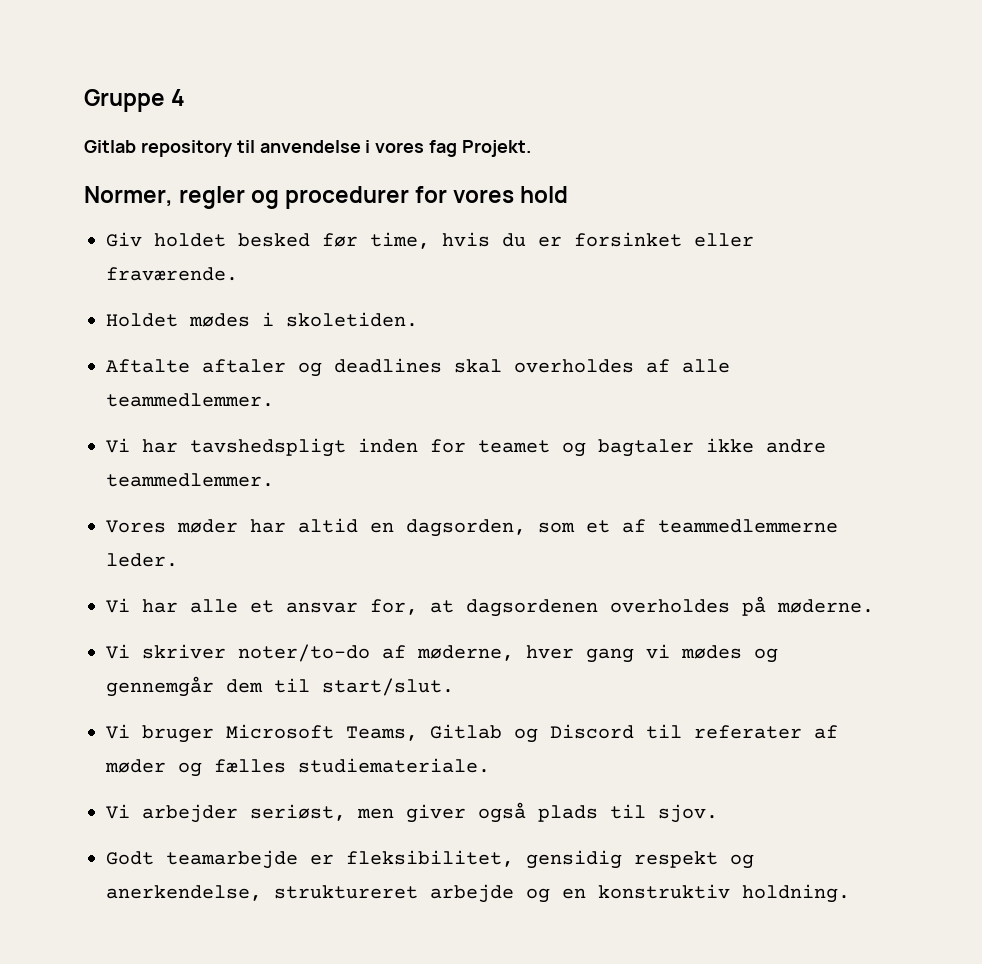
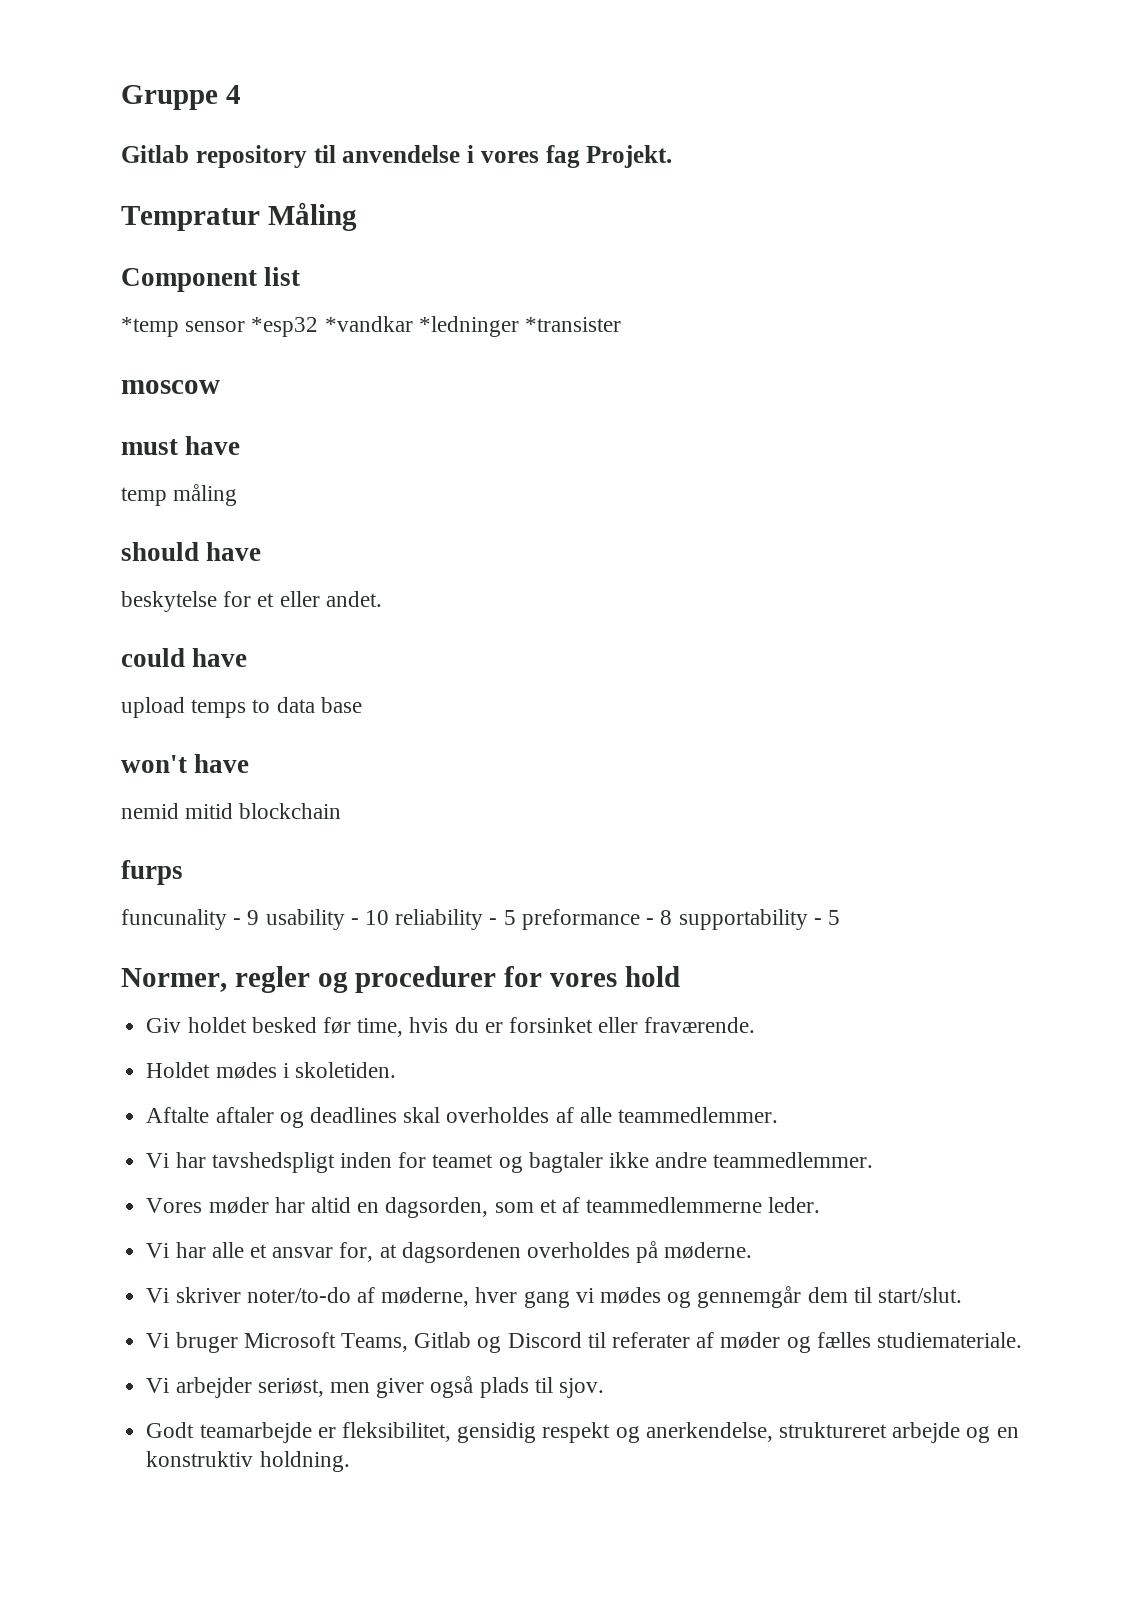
+ Tempratur Måling
+ Component list
+ *temp sensor *esp32 *vandkar *ledninger *transister
+ moscow
+ must have
+ temp måling
+ should have
+ beskytelse for et eller andet.
+ could have
+ upload temps to data base
+ won't have
+ nemid mitid blockchain
+ furps
+ funcunality - 9 usability - 10 reliability - 5 preformance - 8 supportability - 5

